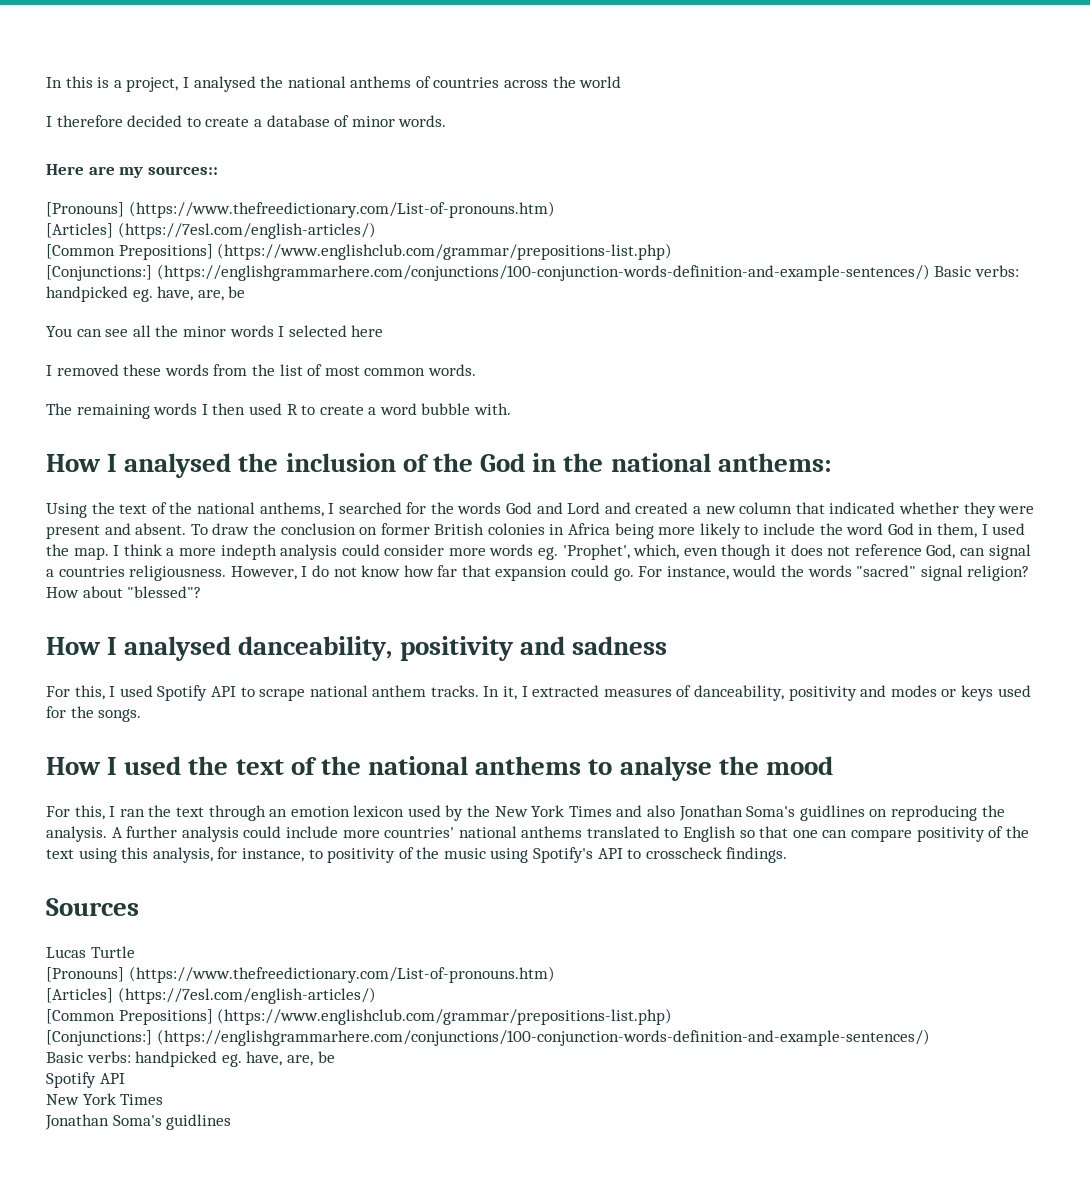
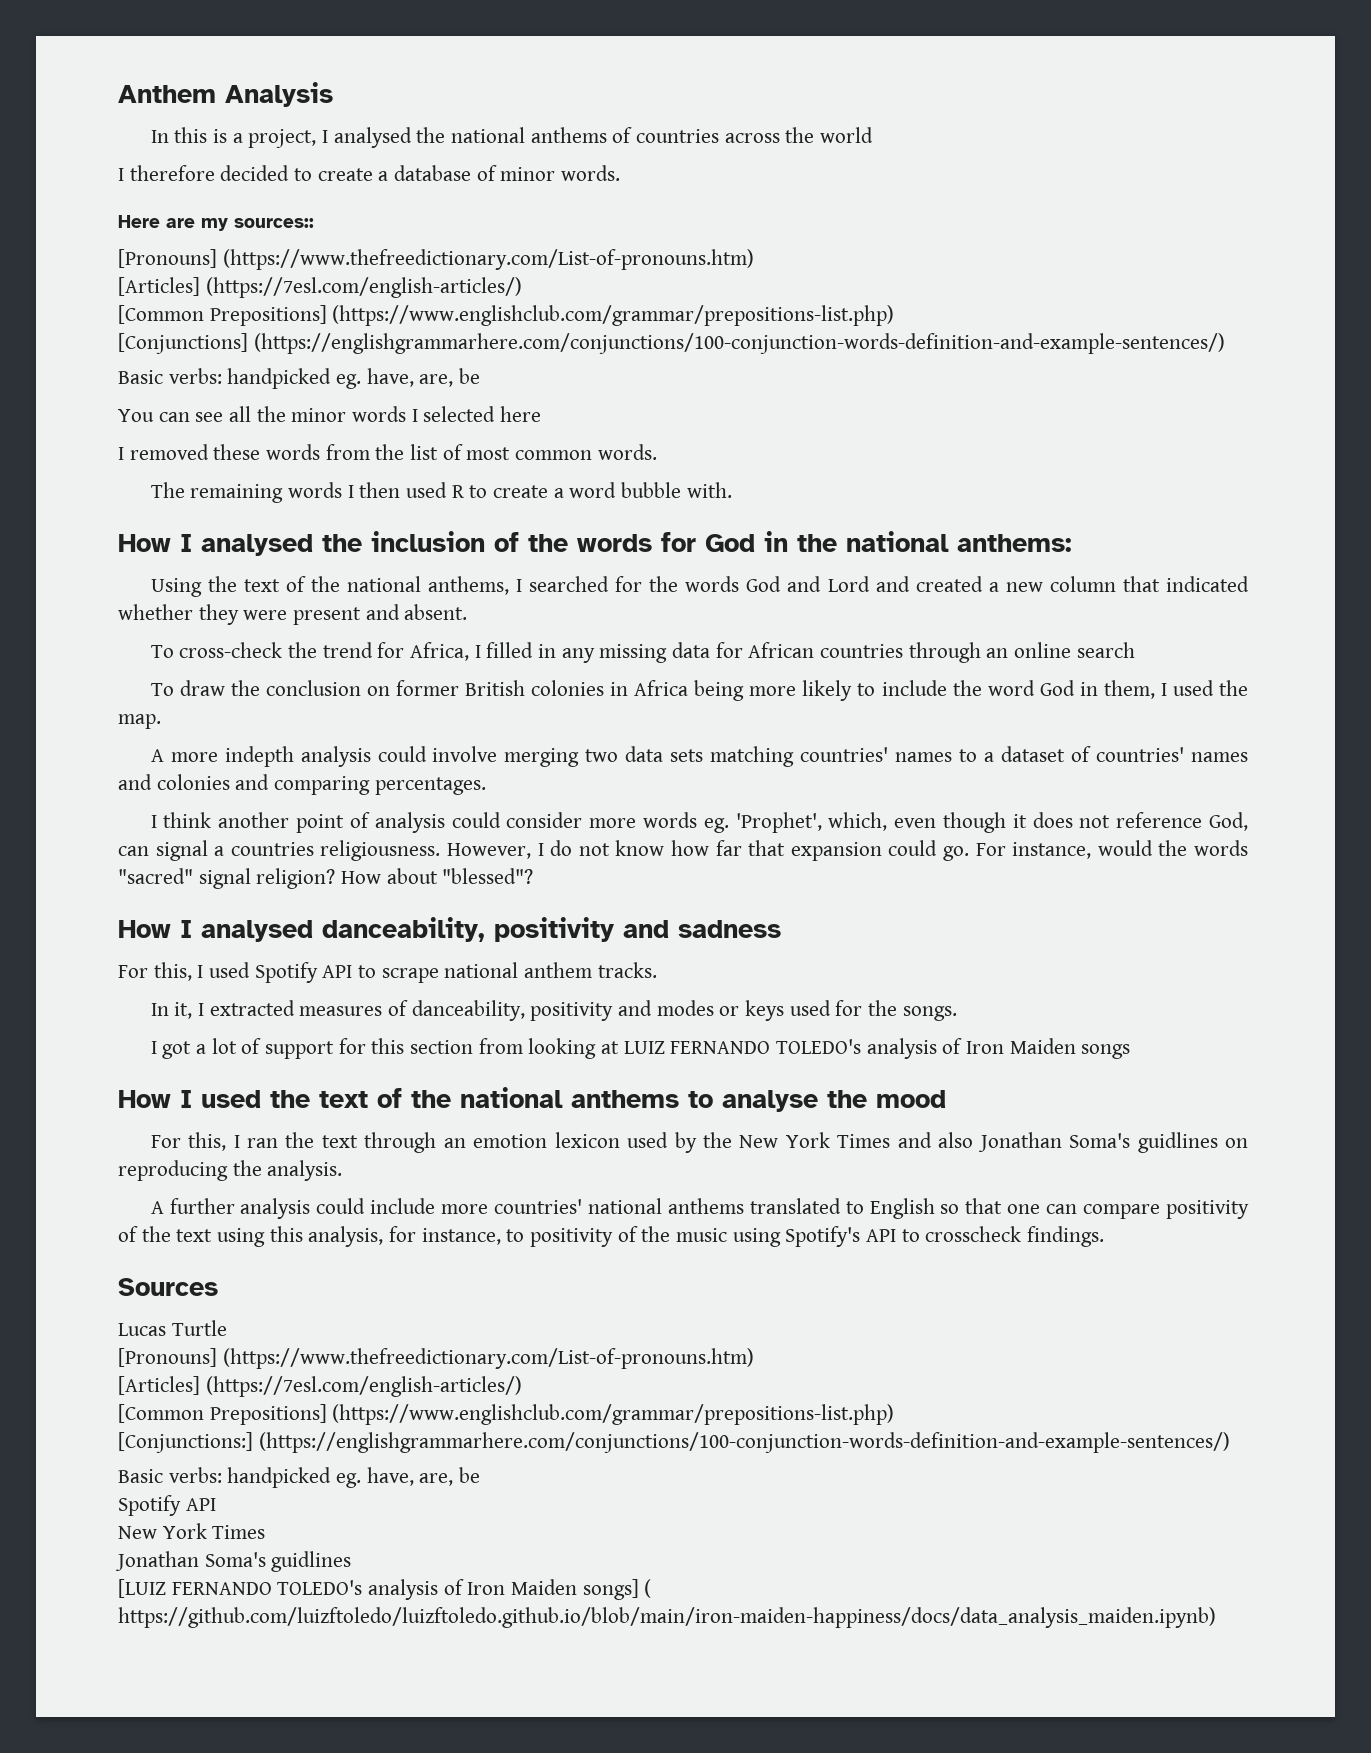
+ Anthem Analysis
- [Conjunctions:] (https://englishgrammarhere.com/conjunctions/100-conjunction-words-definition-and-example-sentences/) Basic verbs: handpicked eg. have, are, be
+ [Conjunctions] (https://englishgrammarhere.com/conjunctions/100-conjunction-words-definition-and-example-sentences/)
+ Basic verbs: handpicked eg. have, are, be
- How I analysed the inclusion of the God in the national anthems:
+ How I analysed the inclusion of the words for God in the national anthems:
- Using the text of the national anthems, I searched for the words God and Lord and created a new column that indicated whether they were present and absent. To draw the conclusion on former British colonies in Africa being more likely to include the word God in them, I used the map. I think a more indepth analysis could consider more words eg. 'Prophet', which, even though it does not reference God, can signal a countries religiousness.
+ Using the text of the national anthems, I searched for the words God and Lord and created a new column that indicated whether they were present and absent.
+ To cross-check the trend for Africa, I filled in any missing data for African countries through an online search
+ To draw the conclusion on former British colonies in Africa being more likely to include the word God in them, I used the map.
+ A more indepth analysis could involve merging two data sets matching countries' names to a dataset of countries' names and colonies and comparing percentages.
+ I think another point of analysis could consider more words eg. 'Prophet', which, even though it does not reference God, can signal a countries religiousness.
- For this, I used Spotify API to scrape national anthem tracks. In it, I extracted measures of danceability, positivity and modes or keys used for the songs.
+ For this, I used Spotify API to scrape national anthem tracks.
+ In it, I extracted measures of danceability, positivity and modes or keys used for the songs.
+ I got a lot of support for this section from looking at LUIZ FERNANDO TOLEDO's analysis of Iron Maiden songs
- For this, I ran the text through an emotion lexicon used by the New York Times and also Jonathan Soma's guidlines on reproducing the analysis. A further analysis could include more countries' national anthems translated to English so that one can compare positivity of the text using this analysis, for instance, to positivity of the music using Spotify's API to crosscheck findings.
+ For this, I ran the text through an emotion lexicon used by the New York Times and also Jonathan Soma's guidlines on reproducing the analysis.
+ A further analysis could include more countries' national anthems translated to English so that one can compare positivity of the text using this analysis, for instance, to positivity of the music using Spotify's API to crosscheck findings.
+ [LUIZ FERNANDO TOLEDO's analysis of Iron Maiden songs] ( https://github.com/luizftoledo/luizftoledo.github.io/blob/main/iron-maiden-happiness/docs/data_analysis_maiden.ipynb)

